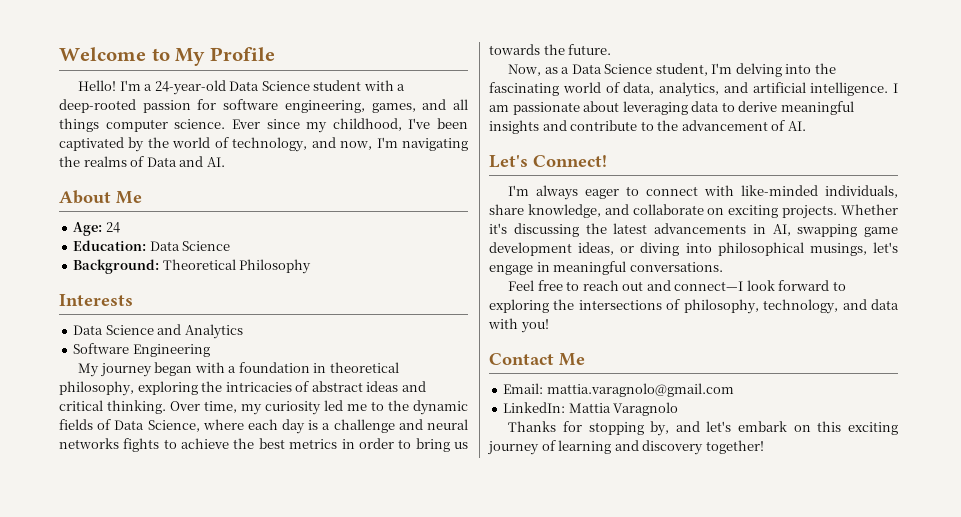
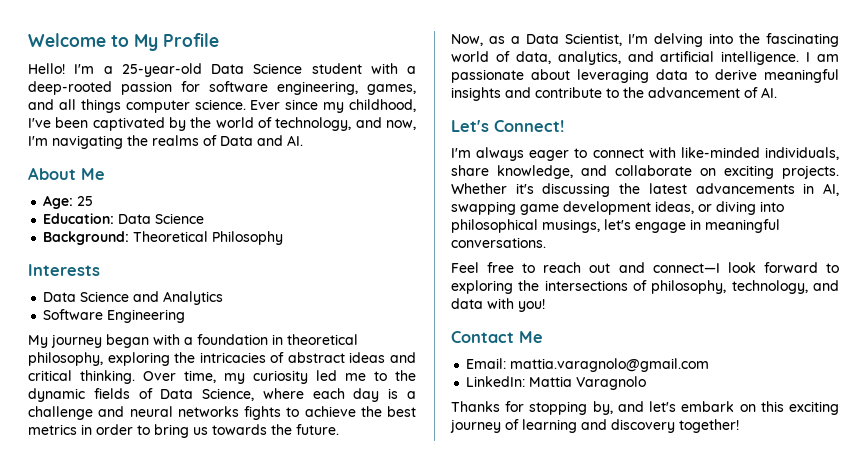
- I'm a 24-year-old Data Science student with a deep-rooted passion for software engineering, games, and all things computer science.
+ I'm a 25-year-old Data Science student with a deep-rooted passion for software engineering, games, and all things computer science.
- Age: 24
+ Age: 25
- Now, as a Data Science student, I'm delving into the fascinating world of data, analytics, and artificial intelligence.
+ Now, as a Data Scientist, I'm delving into the fascinating world of data, analytics, and artificial intelligence.

